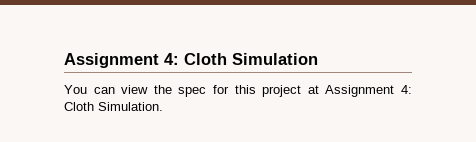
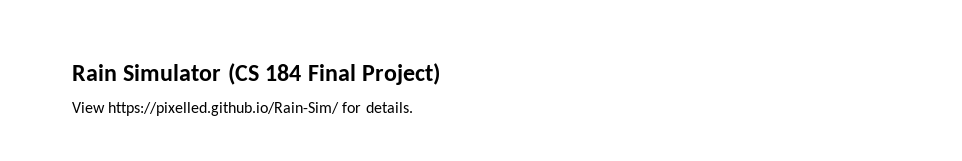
- Assignment 4: Cloth Simulation
- You can view the spec for this project at Assignment 4: Cloth Simulation.
+ Rain Simulator (CS 184 Final Project)
+ View https://pixelled.github.io/Rain-Sim/ for details.

